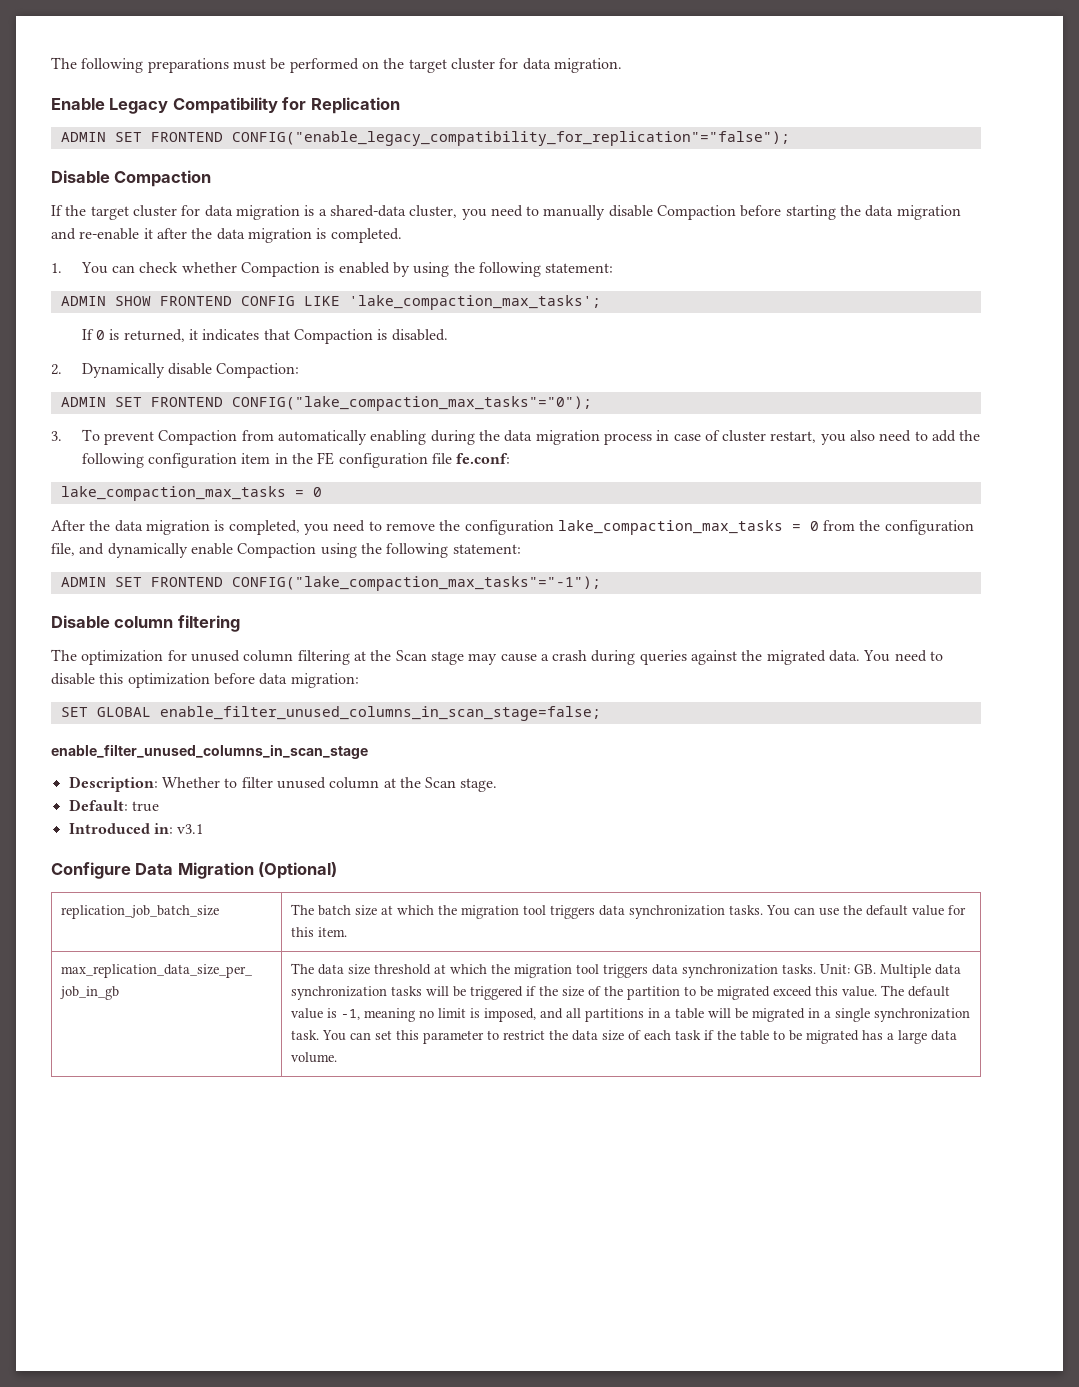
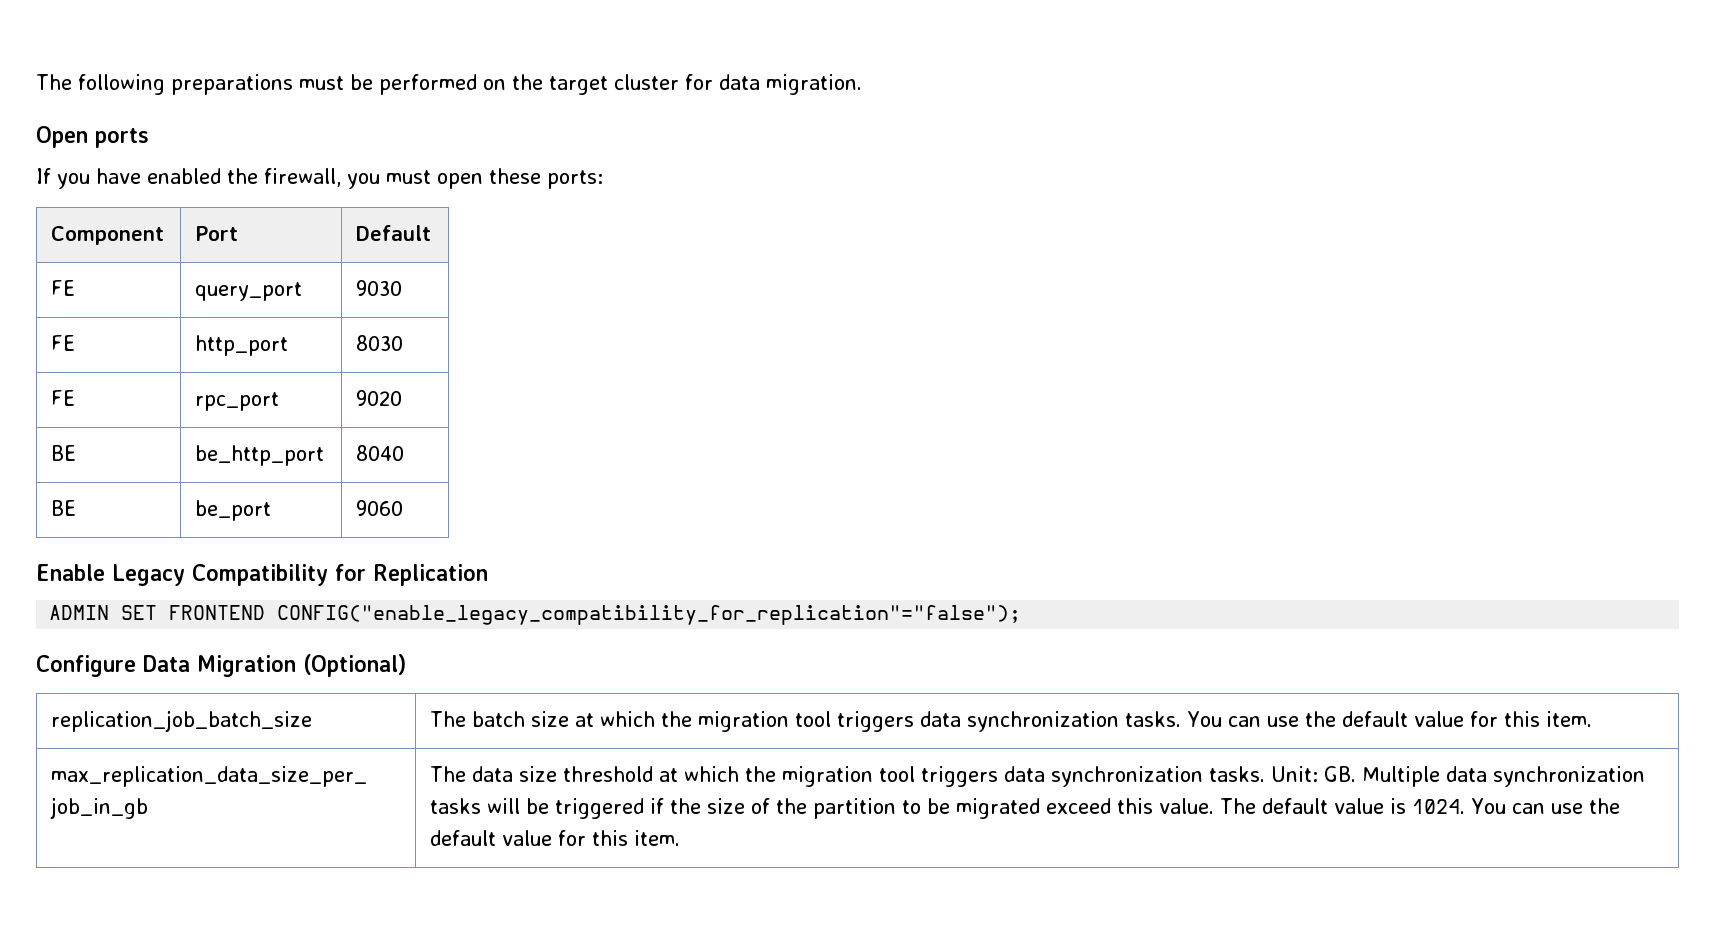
+ Open ports
+ If you have enabled the firewall, you must open these ports:
+ Component | Port | Default
+ FE | query_port | 9030
+ FE | http_port | 8030
+ FE | rpc_port | 9020
+ BE | be_http_port | 8040
+ BE | be_port | 9060
- Disable Compaction
- If the target cluster for data migration is a shared-data cluster, you need to manually disable Compaction before starting the data migration and re-enable it after the data migration is completed.
- 1. You can check whether Compaction is enabled by using the following statement:
- ADMIN SHOW FRONTEND CONFIG LIKE 'lake_compaction_max_tasks';
- If 0 is returned, it indicates that Compaction is disabled.
- 2. Dynamically disable Compaction:
- ADMIN SET FRONTEND CONFIG("lake_compaction_max_tasks"="0");
- 3. To prevent Compaction from automatically enabling during the data migration process in case of cluster restart, you also need to add the following configuration item in the FE configuration file fe.conf:
- lake_compaction_max_tasks = 0
- After the data migration is completed, you need to remove the configuration lake_compaction_max_tasks = 0 from the configuration file, and dynamically enable Compaction using the following statement:
- ADMIN SET FRONTEND CONFIG("lake_compaction_max_tasks"="-1");
- Disable column filtering
- The optimization for unused column filtering at the Scan stage may cause a crash during queries against the migrated data. You need to disable this optimization before data migration:
- SET GLOBAL enable_filter_unused_columns_in_scan_stage=false;
- enable_filter_unused_columns_in_scan_stage
- Description: Whether to filter unused column at the Scan stage.
- Default: true
- Introduced in: v3.1
- The default value is -1, meaning no limit is imposed, and all partitions in a table will be migrated in a single synchronization task. You can set this parameter to restrict the data size of each task if the table to be migrated has a large data volume.
+ The default value is 1024. You can use the default value for this item.

